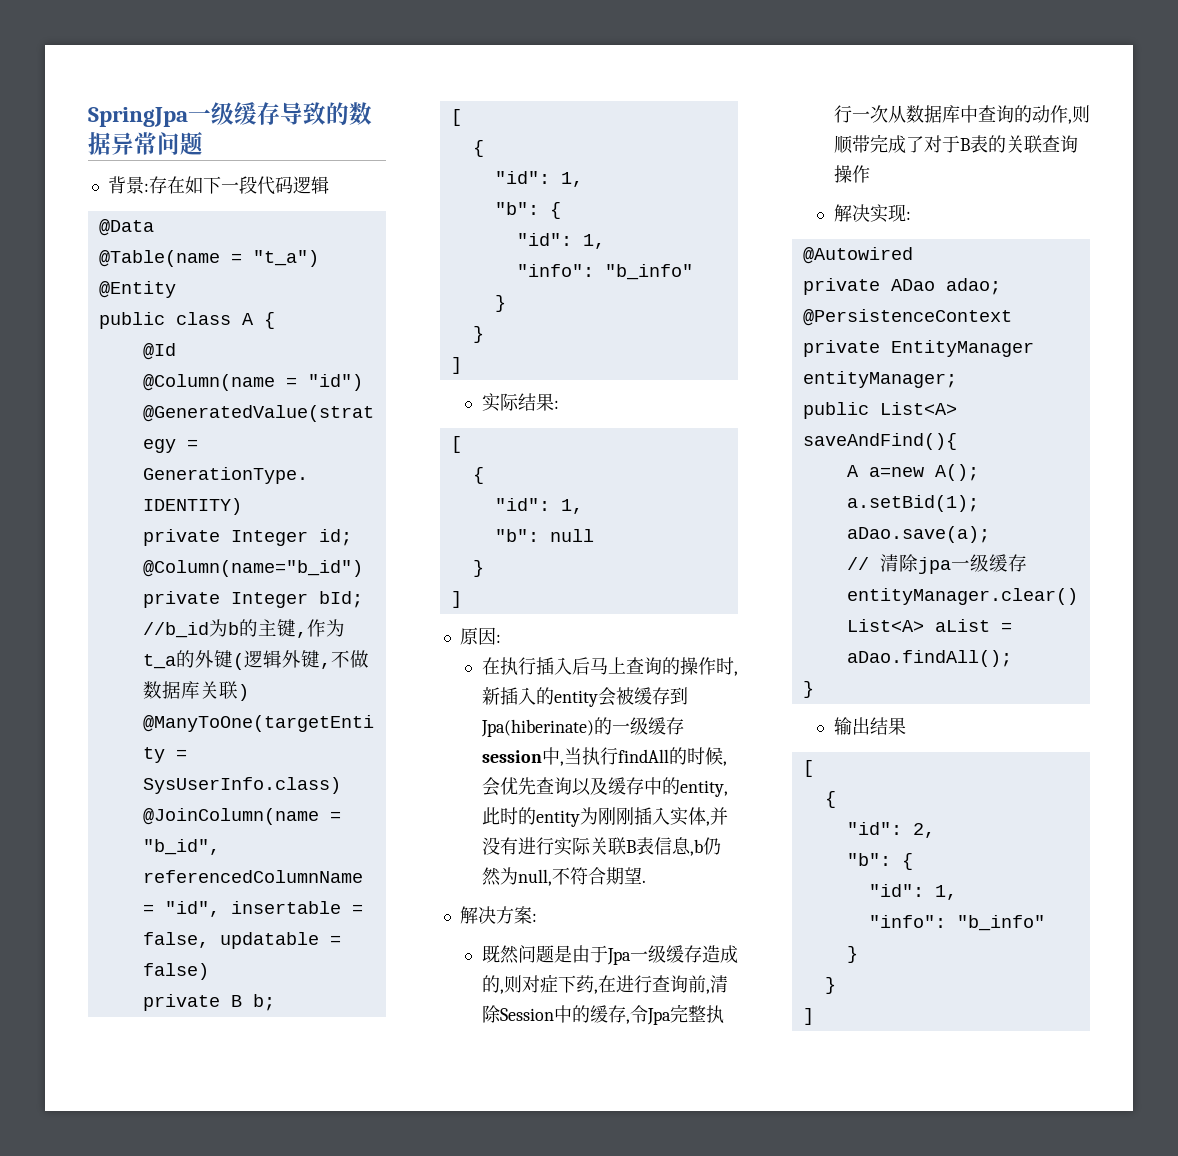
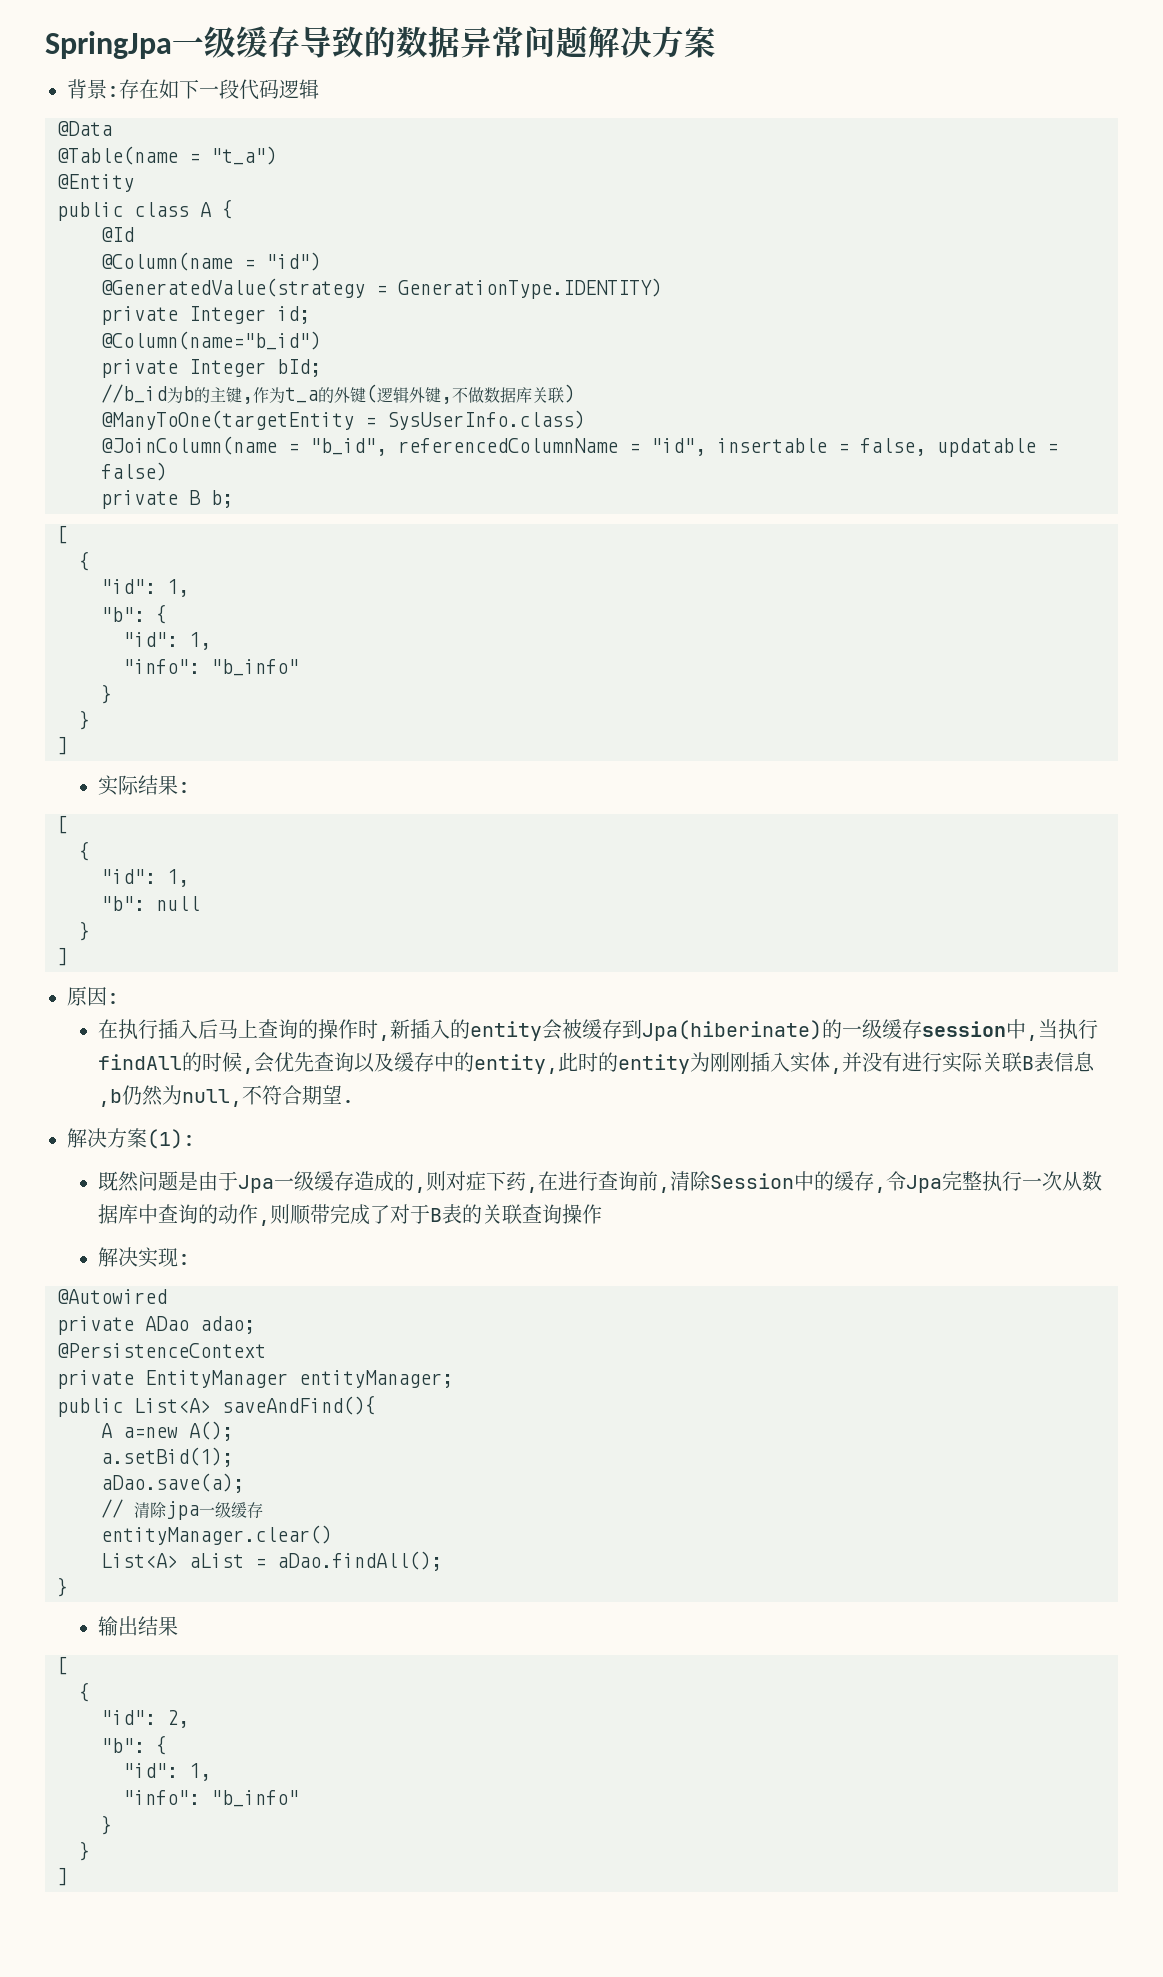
- SpringJpa一级缓存导致的数据异常问题
+ SpringJpa一级缓存导致的数据异常问题解决方案
- 解决方案:
+ 解决方案(1):

